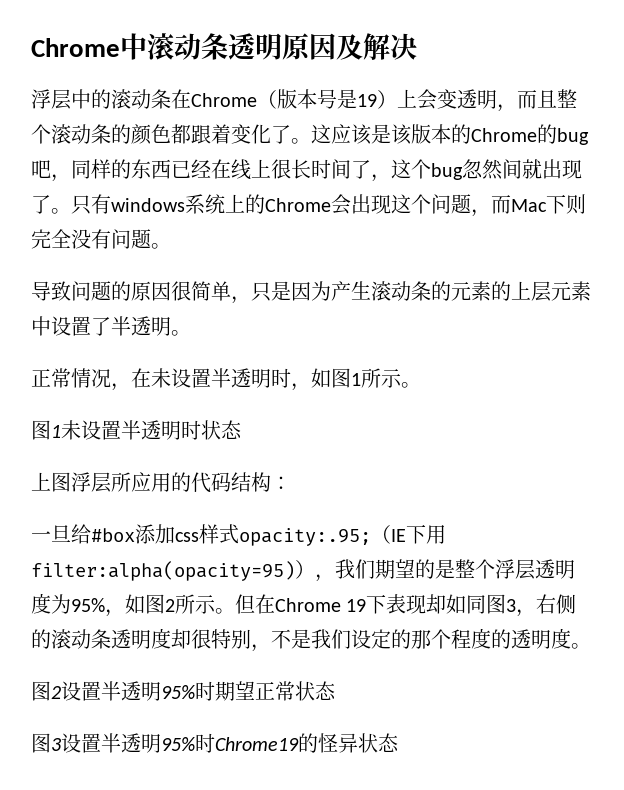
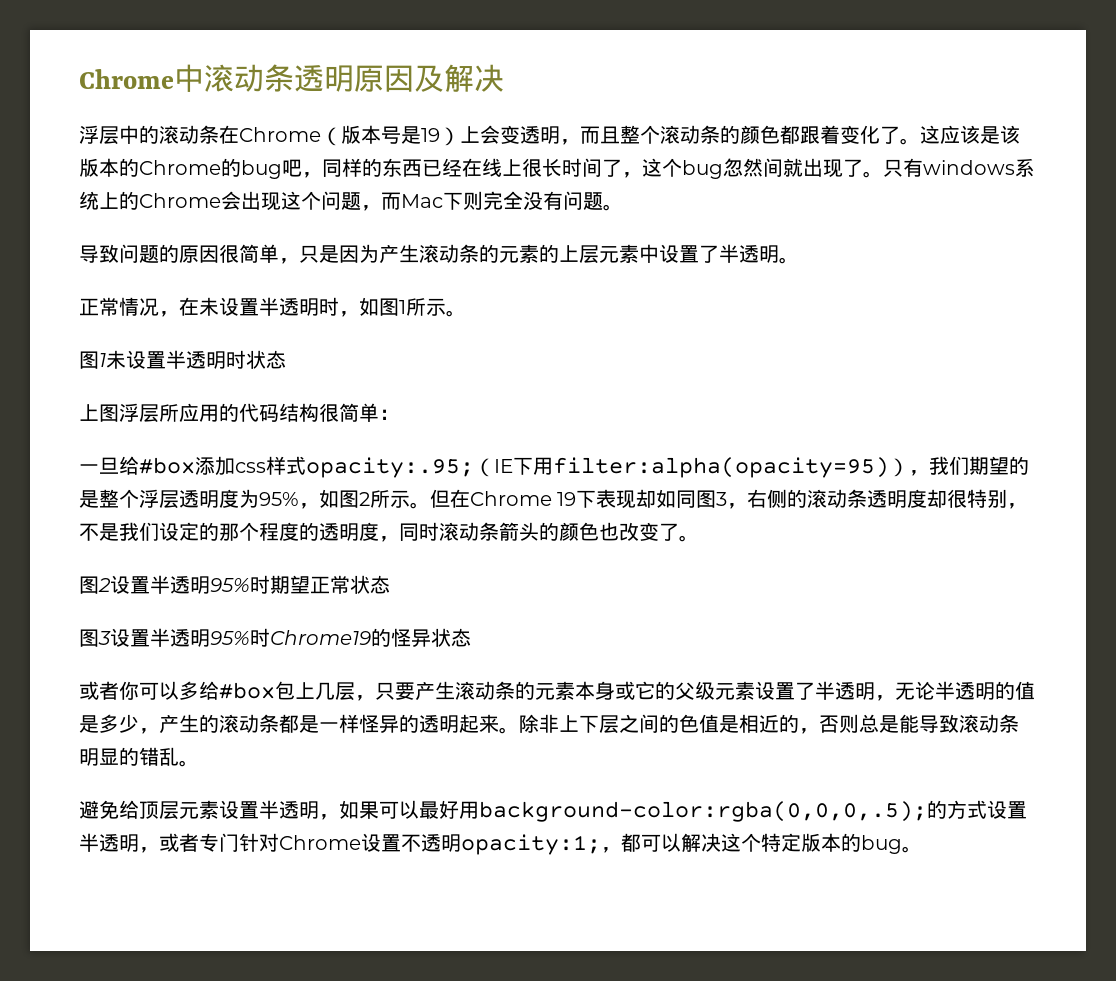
- 上图浮层所应用的代码结构：
+ 上图浮层所应用的代码结构很简单：
- 但在Chrome 19下表现却如同图3，右侧的滚动条透明度却很特别，不是我们设定的那个程度的透明度。
+ 但在Chrome 19下表现却如同图3，右侧的滚动条透明度却很特别，不是我们设定的那个程度的透明度，同时滚动条箭头的颜色也改变了。
+ 或者你可以多给#box包上几层，只要产生滚动条的元素本身或它的父级元素设置了半透明，无论半透明的值是多少，产生的滚动条都是一样怪异的透明起来。除非上下层之间的色值是相近的，否则总是能导致滚动条明显的错乱。
+ 避免给顶层元素设置半透明，如果可以最好用background-color:rgba(0,0,0,.5);的方式设置半透明，或者专门针对Chrome设置不透明opacity:1;，都可以解决这个特定版本的bug。

